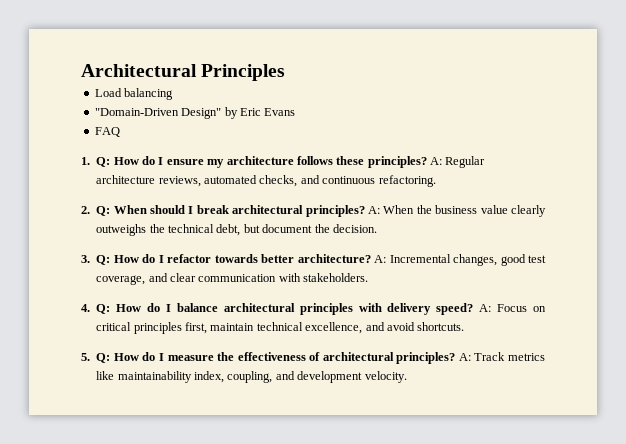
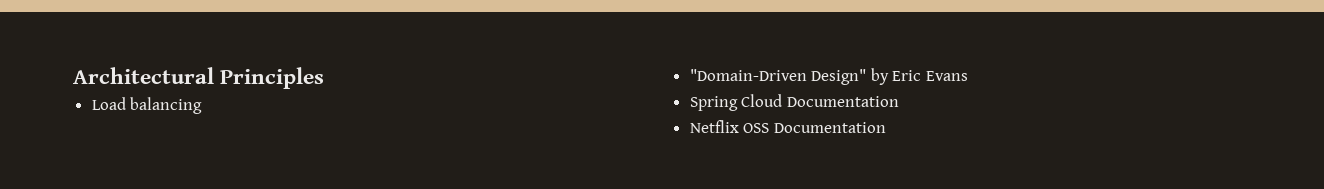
- FAQ
- 1. Q: How do I ensure my architecture follows these principles? A: Regular architecture reviews, automated checks, and continuous refactoring.
- 2. Q: When should I break architectural principles? A: When the business value clearly outweighs the technical debt, but document the decision.
- 3. Q: How do I refactor towards better architecture? A: Incremental changes, good test coverage, and clear communication with stakeholders.
- 4. Q: How do I balance architectural principles with delivery speed? A: Focus on critical principles first, maintain technical excellence, and avoid shortcuts.
- 5. Q: How do I measure the effectiveness of architectural principles? A: Track metrics like maintainability index, coupling, and development velocity.
+ Spring Cloud Documentation
+ Netflix OSS Documentation

